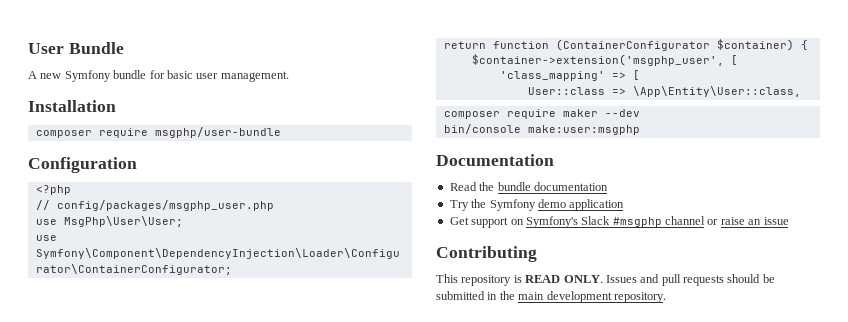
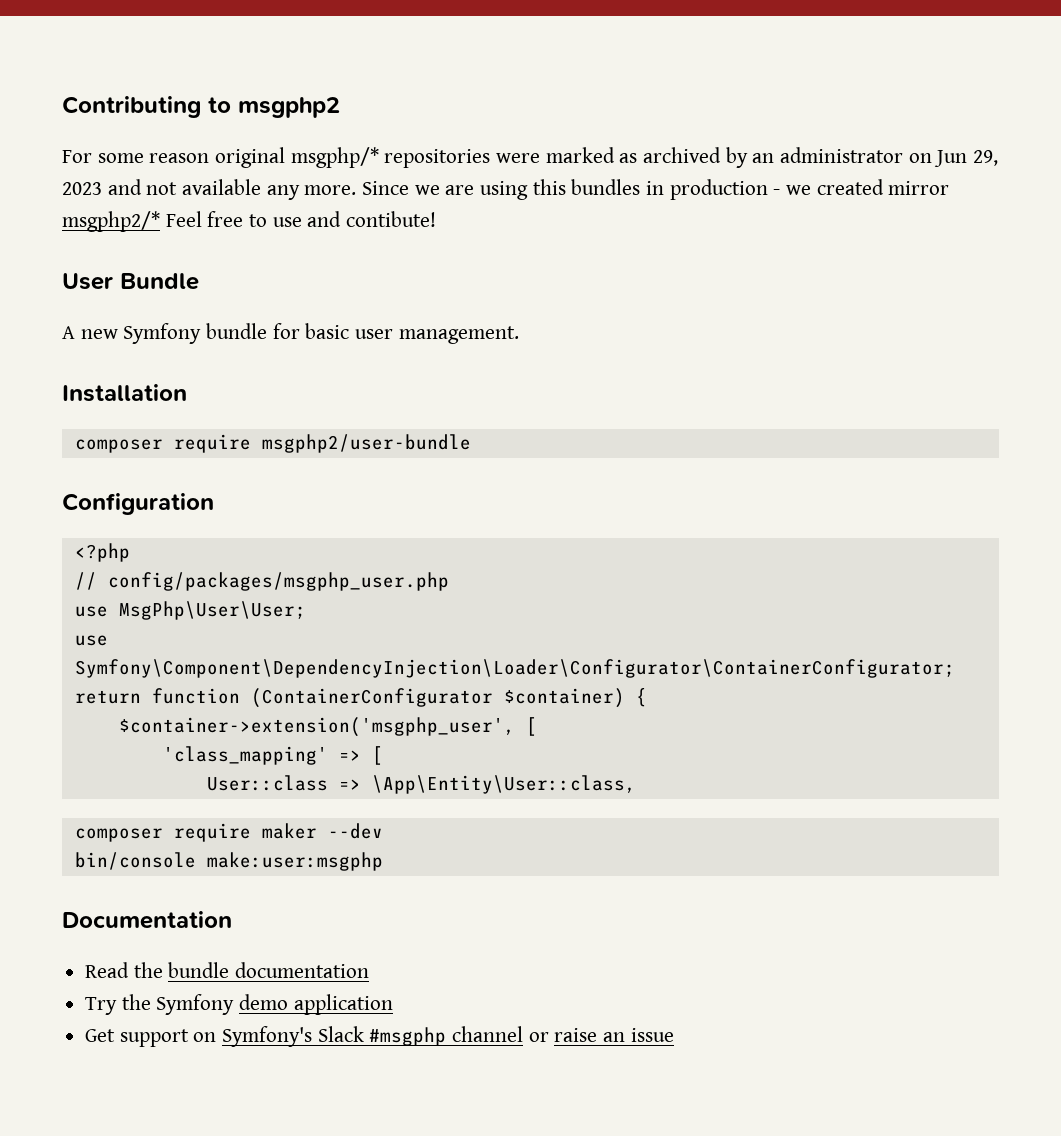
+ Contributing to msgphp2
+ For some reason original msgphp/* repositories were marked as archived by an administrator on Jun 29, 2023 and not available any more. Since we are using this bundles in production - we created mirror msgphp2/* Feel free to use and contibute!
- composer require msgphp/user-bundle
+ composer require msgphp2/user-bundle
- Contributing
- This repository is READ ONLY. Issues and pull requests should be submitted in the main development repository.

